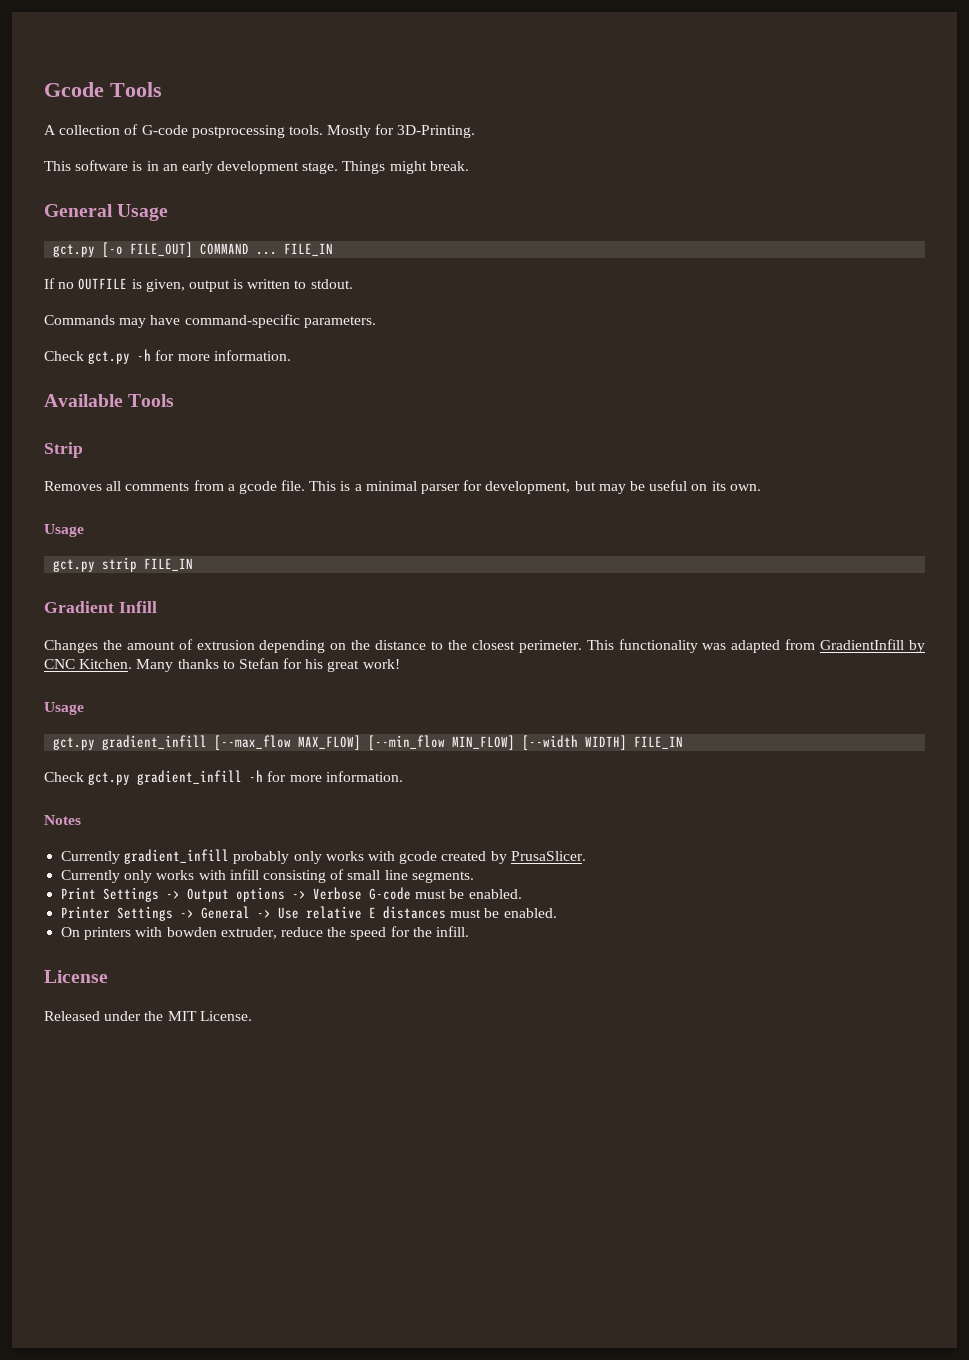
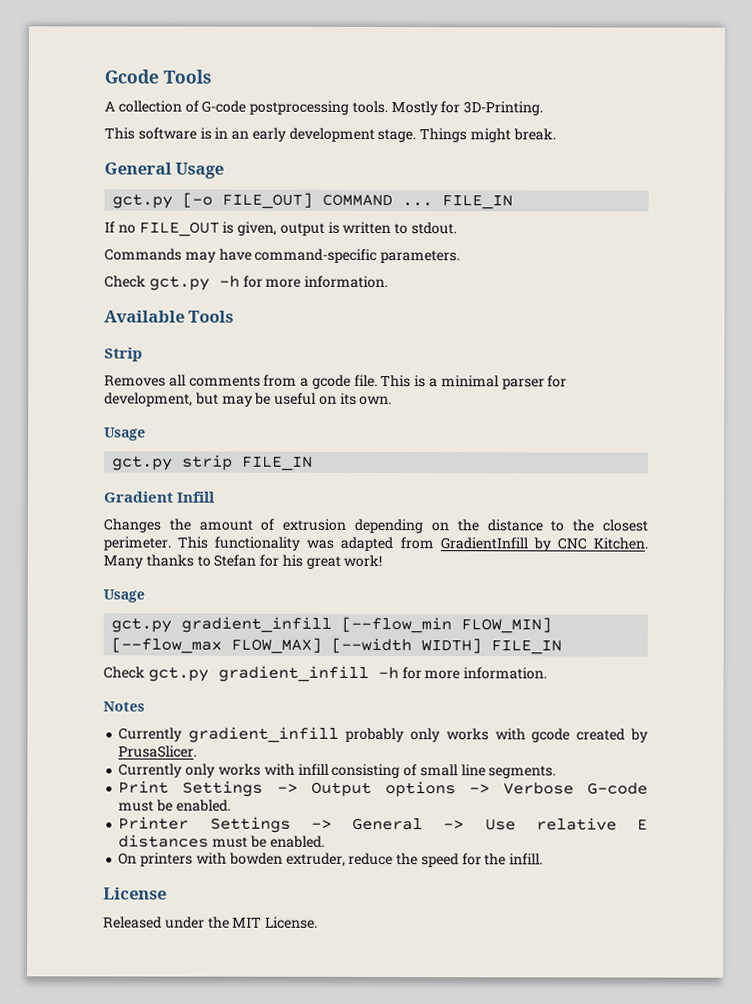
- If no OUTFILE is given, output is written to stdout.
+ If no FILE_OUT is given, output is written to stdout.
- gct.py gradient_infill [--max_flow MAX_FLOW] [--min_flow MIN_FLOW] [--width WIDTH] FILE_IN
+ gct.py gradient_infill [--flow_min FLOW_MIN] [--flow_max FLOW_MAX] [--width WIDTH] FILE_IN

